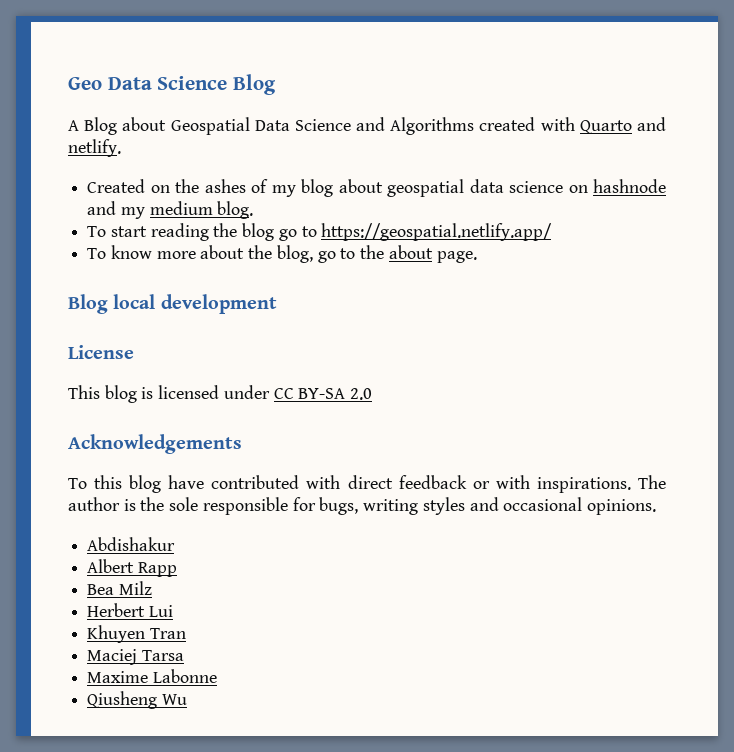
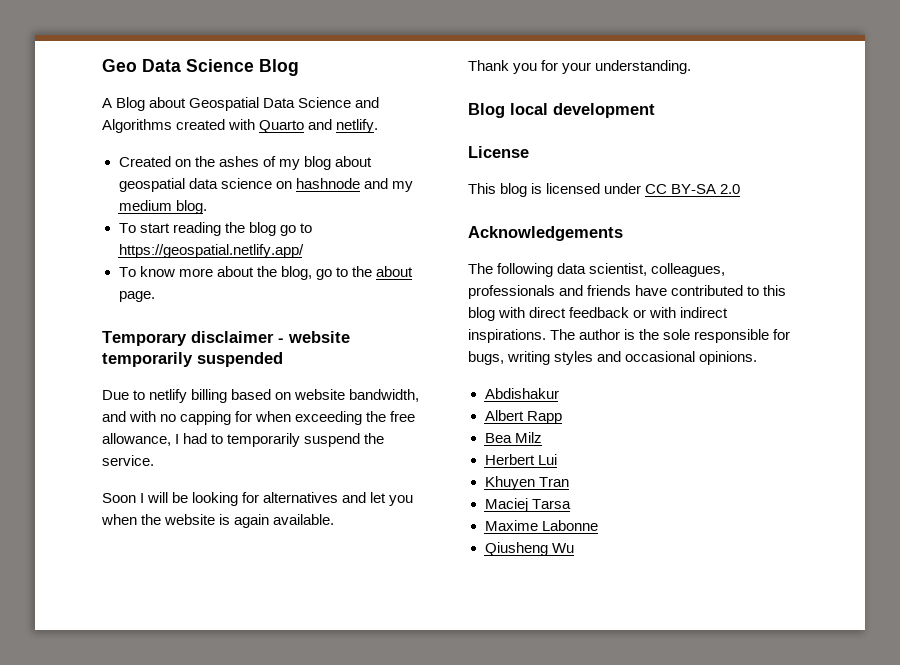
+ Temporary disclaimer - website temporarily suspended
+ Due to netlify billing based on website bandwidth, and with no capping for when exceeding the free allowance, I had to temporarily suspend the service.
+ Soon I will be looking for alternatives and let you when the website is again available.
+ Thank you for your understanding.
- To this blog have contributed with direct feedback or with inspirations.
+ The following data scientist, colleagues, professionals and friends have contributed to this blog with direct feedback or with indirect inspirations.

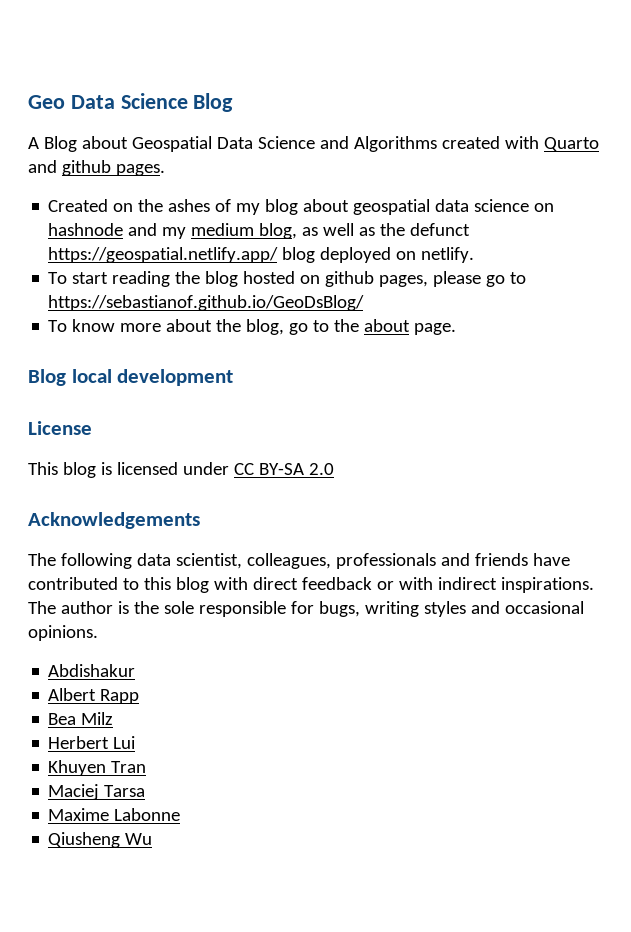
- A Blog about Geospatial Data Science and Algorithms created with Quarto and netlify.
+ A Blog about Geospatial Data Science and Algorithms created with Quarto and github pages.
- Created on the ashes of my blog about geospatial data science on hashnode and my medium blog.
+ Created on the ashes of my blog about geospatial data science on hashnode and my medium blog, as well as the defunct https://geospatial.netlify.app/ blog deployed on netlify.
- To start reading the blog go to https://geospatial.netlify.app/
+ To start reading the blog hosted on github pages, please go to https://sebastianof.github.io/GeoDsBlog/
- Temporary disclaimer - website temporarily suspended
- Due to netlify billing based on website bandwidth, and with no capping for when exceeding the free allowance, I had to temporarily suspend the service.
- Soon I will be looking for alternatives and let you when the website is again available.
- Thank you for your understanding.

